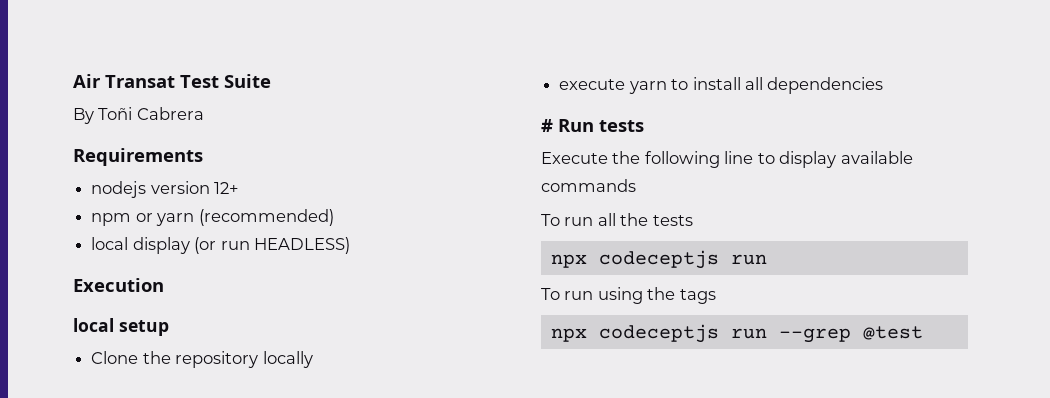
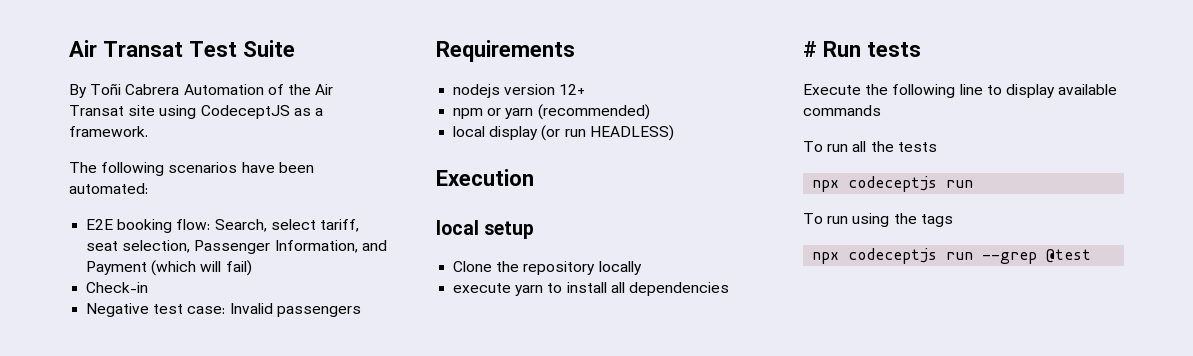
- By Toñi Cabrera
+ By Toñi Cabrera Automation of the Air Transat site using CodeceptJS as a framework.
+ The following scenarios have been automated:
+ E2E booking flow: Search, select tariff, seat selection, Passenger Information, and Payment (which will fail)
+ Check-in
+ Negative test case: Invalid passengers

